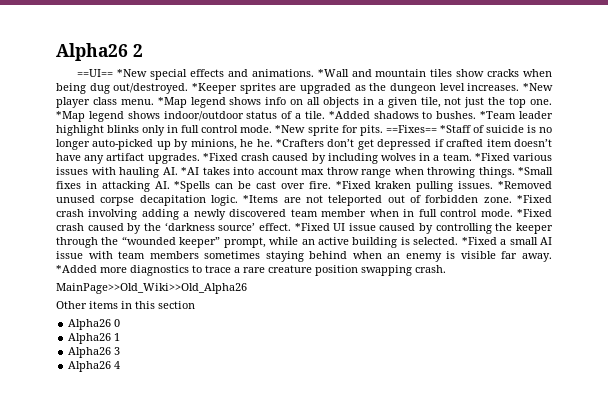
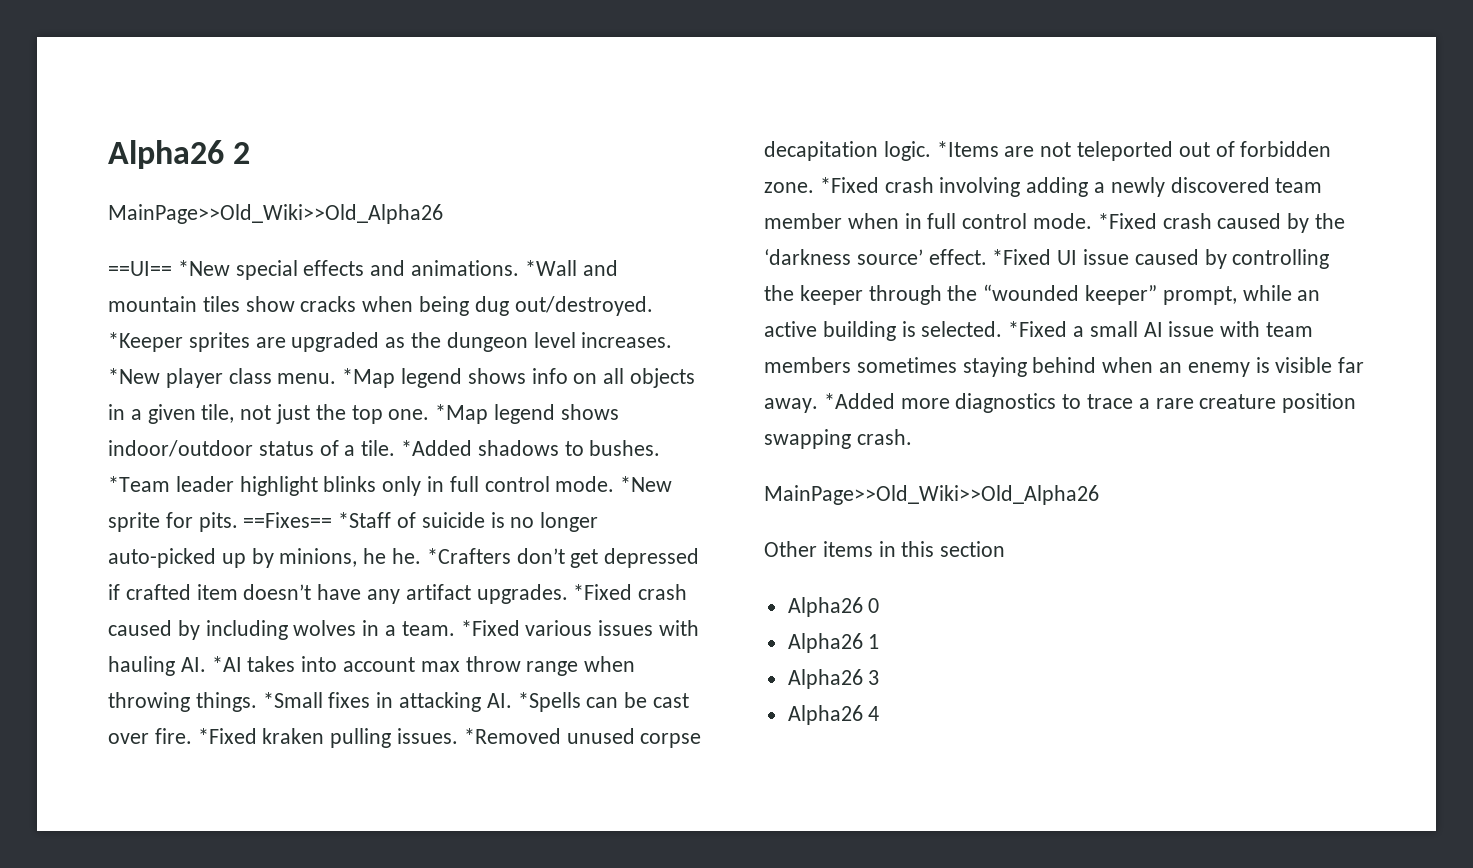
  Alpha26 2
+ MainPage>>Old_Wiki>>Old_Alpha26

